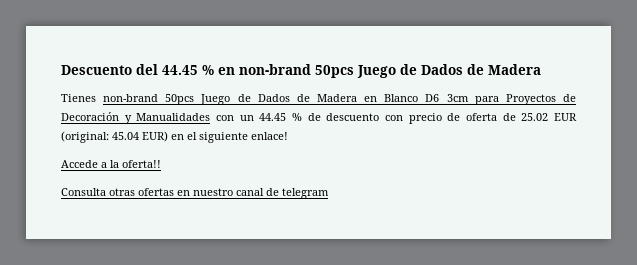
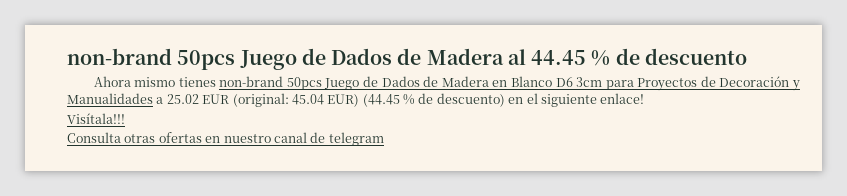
- Descuento del 44.45 % en non-brand 50pcs Juego de Dados de Madera
- Tienes non-brand 50pcs Juego de Dados de Madera en Blanco D6 3cm para Proyectos de Decoración y Manualidades con un 44.45 % de descuento con precio de oferta de 25.02 EUR (original: 45.04 EUR) en el siguiente enlace!
+ non-brand 50pcs Juego de Dados de Madera al 44.45 % de descuento
+ Ahora mismo tienes non-brand 50pcs Juego de Dados de Madera en Blanco D6 3cm para Proyectos de Decoración y Manualidades a 25.02 EUR (original: 45.04 EUR) (44.45 % de descuento) en el siguiente enlace!
- Accede a la oferta!!
+ Visítala!!!

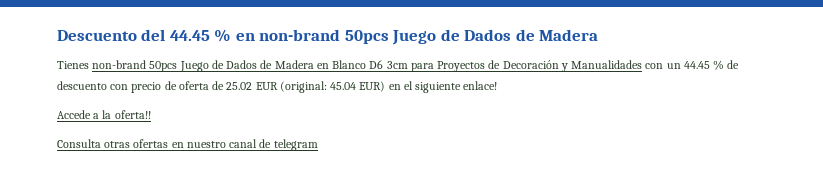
- non-brand 50pcs Juego de Dados de Madera al 44.45 % de descuento
- Ahora mismo tienes non-brand 50pcs Juego de Dados de Madera en Blanco D6 3cm para Proyectos de Decoración y Manualidades a 25.02 EUR (original: 45.04 EUR) (44.45 % de descuento) en el siguiente enlace!
+ Descuento del 44.45 % en non-brand 50pcs Juego de Dados de Madera
+ Tienes non-brand 50pcs Juego de Dados de Madera en Blanco D6 3cm para Proyectos de Decoración y Manualidades con un 44.45 % de descuento con precio de oferta de 25.02 EUR (original: 45.04 EUR) en el siguiente enlace!
- Visítala!!!
+ Accede a la oferta!!

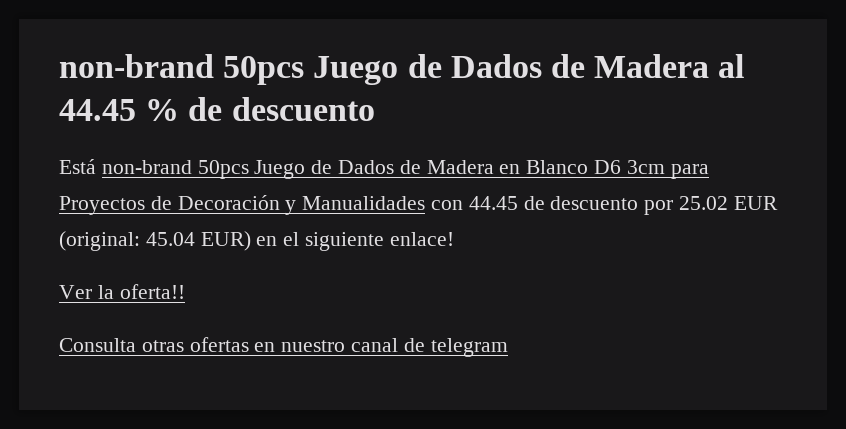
- Descuento del 44.45 % en non-brand 50pcs Juego de Dados de Madera
- Tienes non-brand 50pcs Juego de Dados de Madera en Blanco D6 3cm para Proyectos de Decoración y Manualidades con un 44.45 % de descuento con precio de oferta de 25.02 EUR (original: 45.04 EUR) en el siguiente enlace!
+ non-brand 50pcs Juego de Dados de Madera al 44.45 % de descuento
+ Está non-brand 50pcs Juego de Dados de Madera en Blanco D6 3cm para Proyectos de Decoración y Manualidades con 44.45 de descuento por 25.02 EUR (original: 45.04 EUR) en el siguiente enlace!
- Accede a la oferta!!
+ Ver la oferta!!

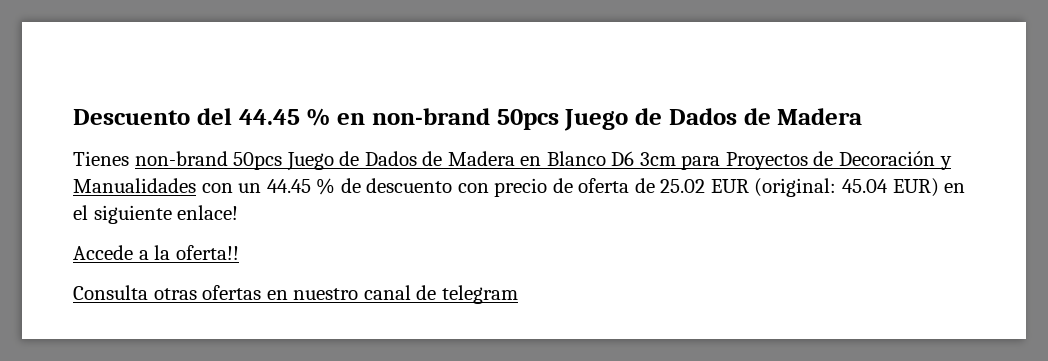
- non-brand 50pcs Juego de Dados de Madera al 44.45 % de descuento
- Está non-brand 50pcs Juego de Dados de Madera en Blanco D6 3cm para Proyectos de Decoración y Manualidades con 44.45 de descuento por 25.02 EUR (original: 45.04 EUR) en el siguiente enlace!
+ Descuento del 44.45 % en non-brand 50pcs Juego de Dados de Madera
+ Tienes non-brand 50pcs Juego de Dados de Madera en Blanco D6 3cm para Proyectos de Decoración y Manualidades con un 44.45 % de descuento con precio de oferta de 25.02 EUR (original: 45.04 EUR) en el siguiente enlace!
- Ver la oferta!!
+ Accede a la oferta!!

